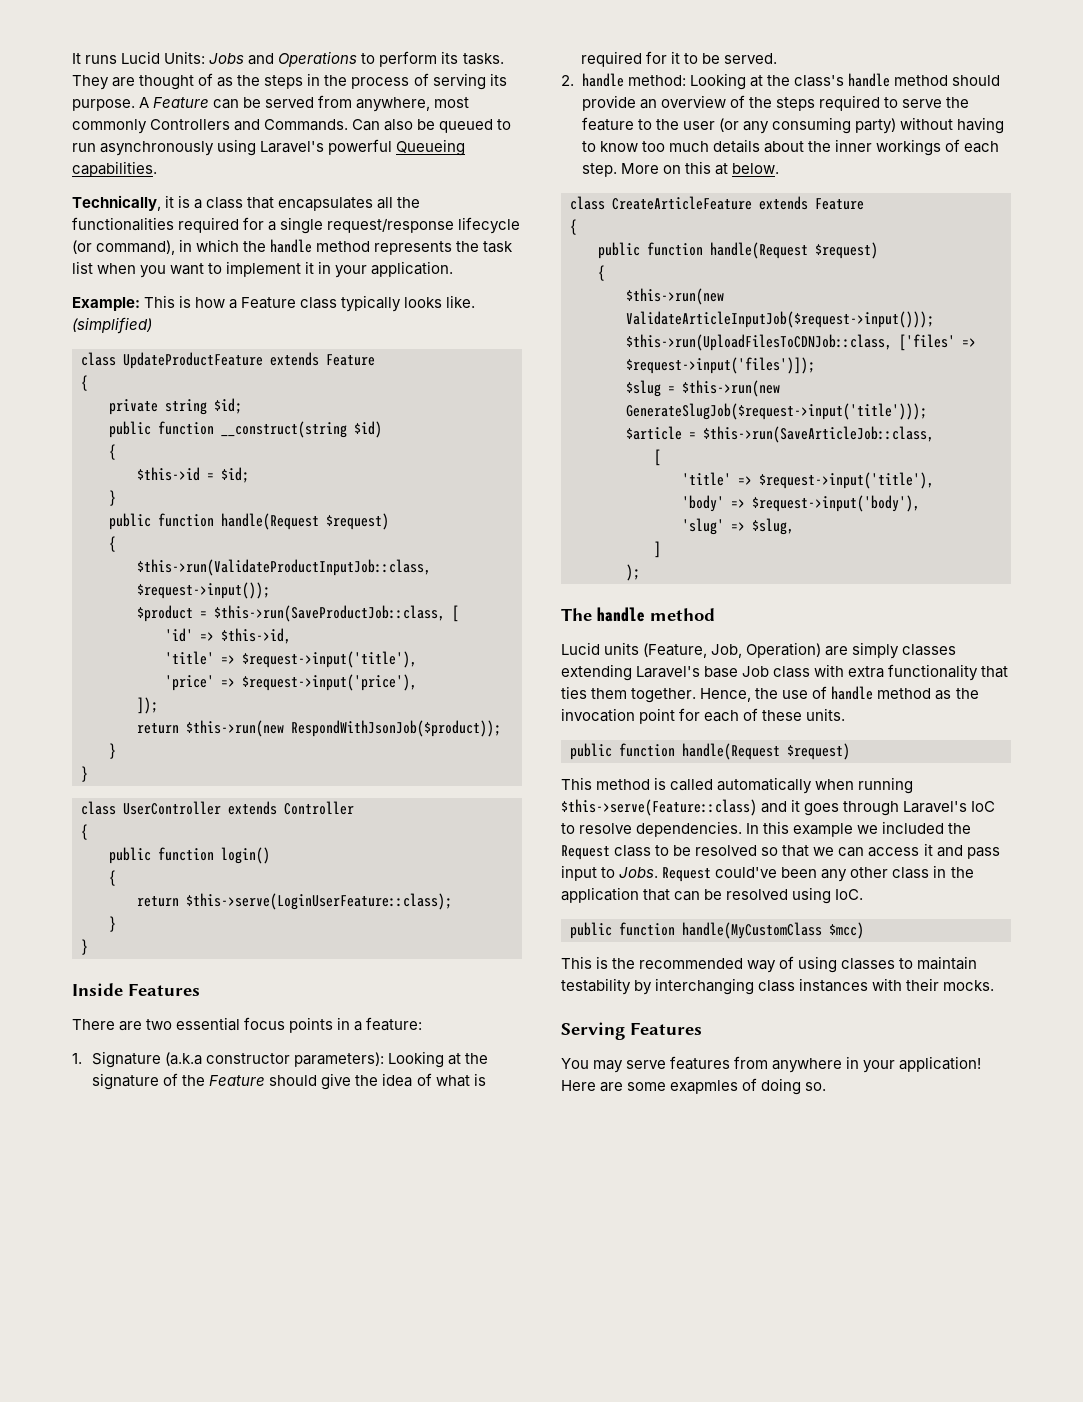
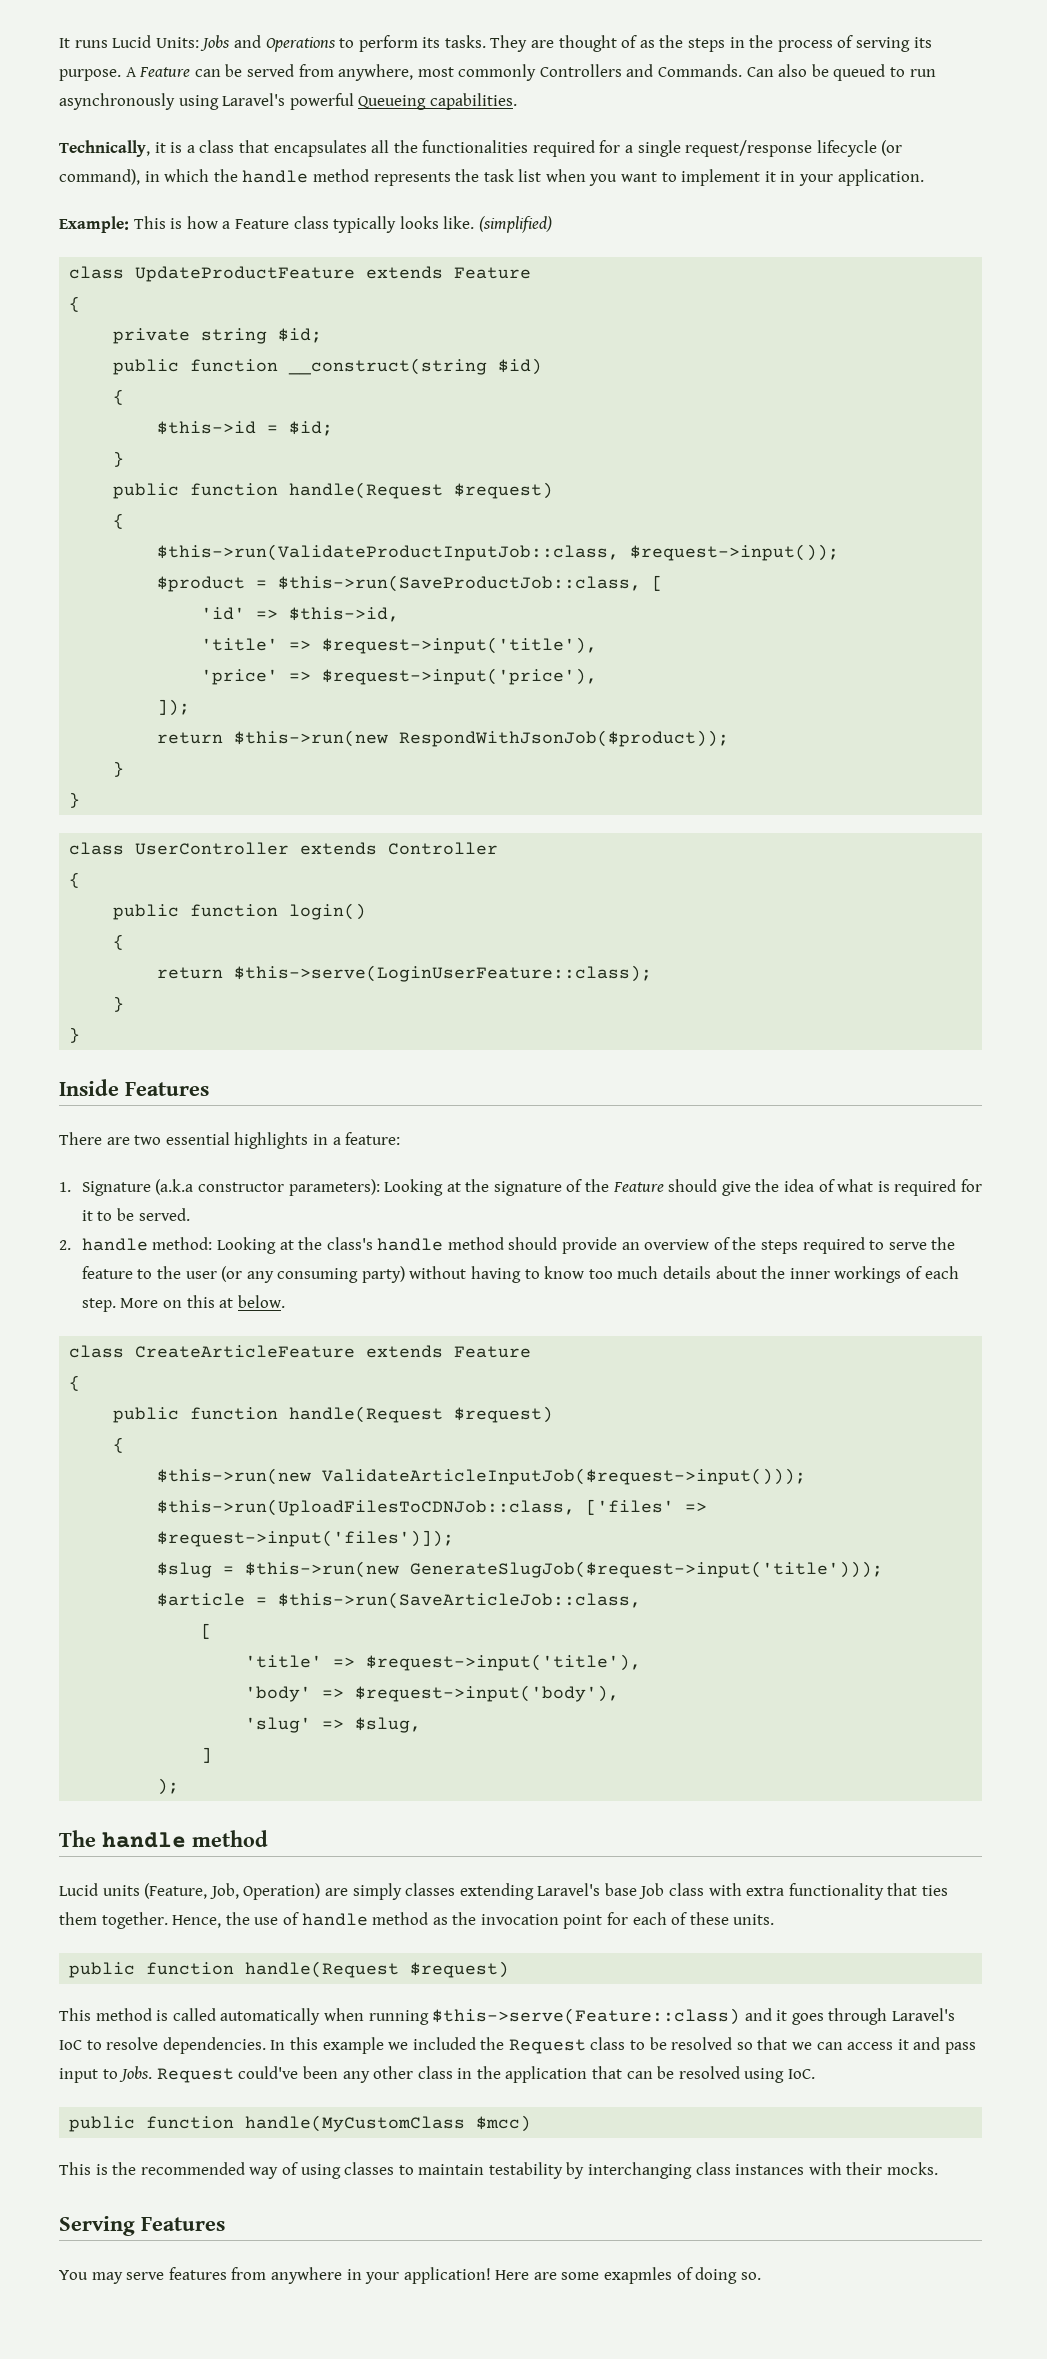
- There are two essential focus points in a feature:
+ There are two essential highlights in a feature:

